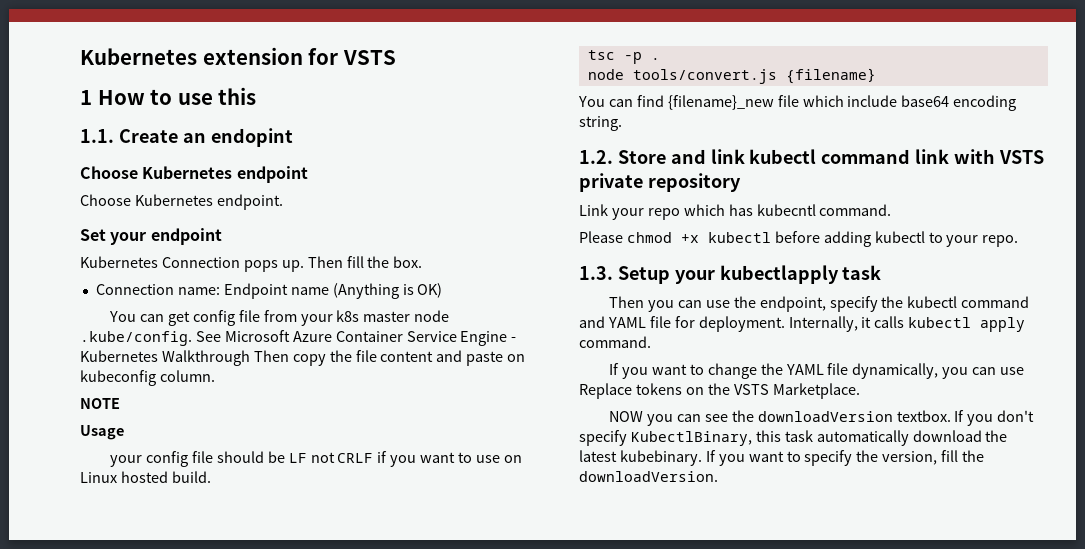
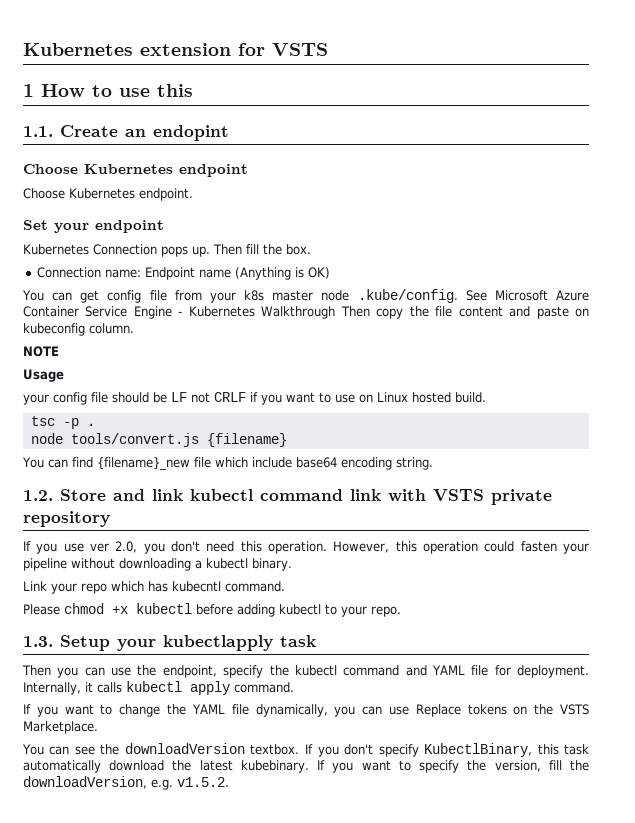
+ If you use ver 2.0, you don't need this operation. However, this operation could fasten your pipeline without downloading a kubectl binary.
- NOW you can see the downloadVersion textbox.
+ You can see the downloadVersion textbox.
- If you want to specify the version, fill the downloadVersion.
+ If you want to specify the version, fill the downloadVersion, e.g. v1.5.2.

